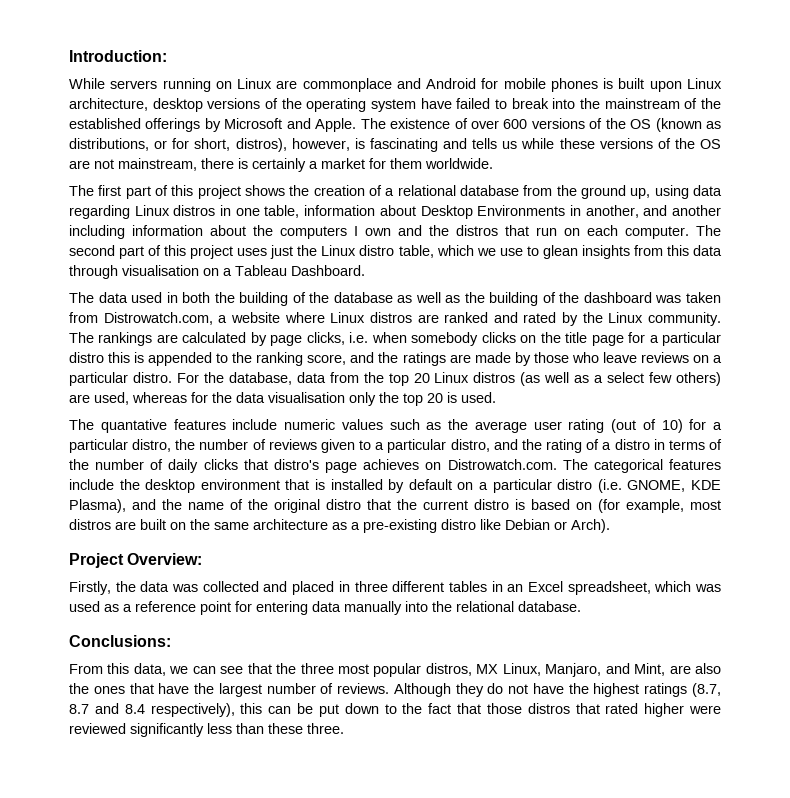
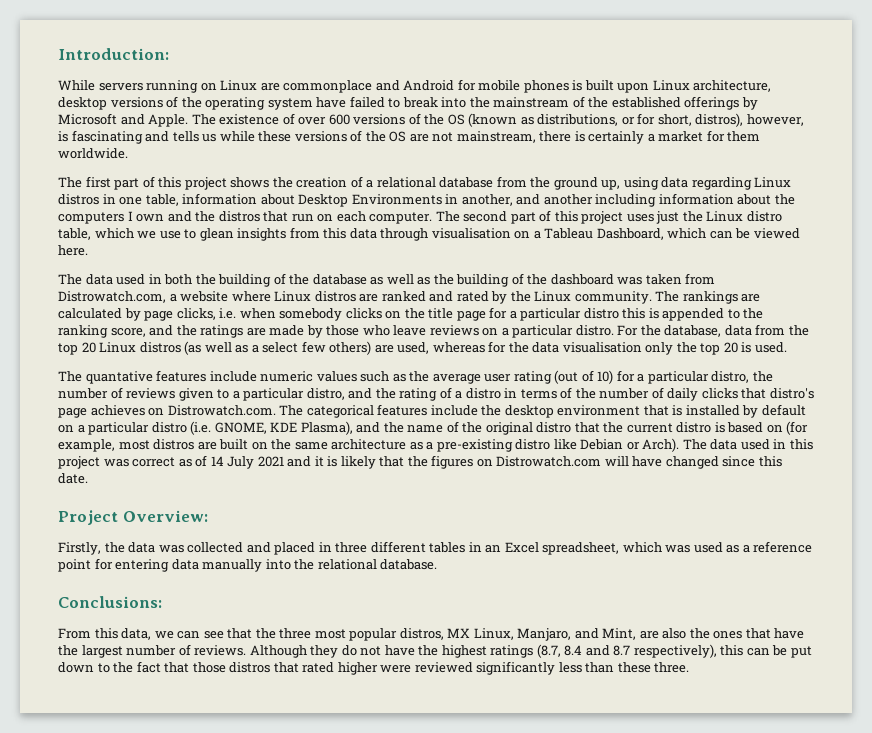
- The second part of this project uses just the Linux distro table, which we use to glean insights from this data through visualisation on a Tableau Dashboard.
+ The second part of this project uses just the Linux distro table, which we use to glean insights from this data through visualisation on a Tableau Dashboard, which can be viewed here.
+ The data used in this project was correct as of 14 July 2021 and it is likely that the figures on Distrowatch.com will have changed since this date.
- Although they do not have the highest ratings (8.7, 8.7 and 8.4 respectively), this can be put down to the fact that those distros that rated higher were reviewed significantly less than these three.
+ Although they do not have the highest ratings (8.7, 8.4 and 8.7 respectively), this can be put down to the fact that those distros that rated higher were reviewed significantly less than these three.

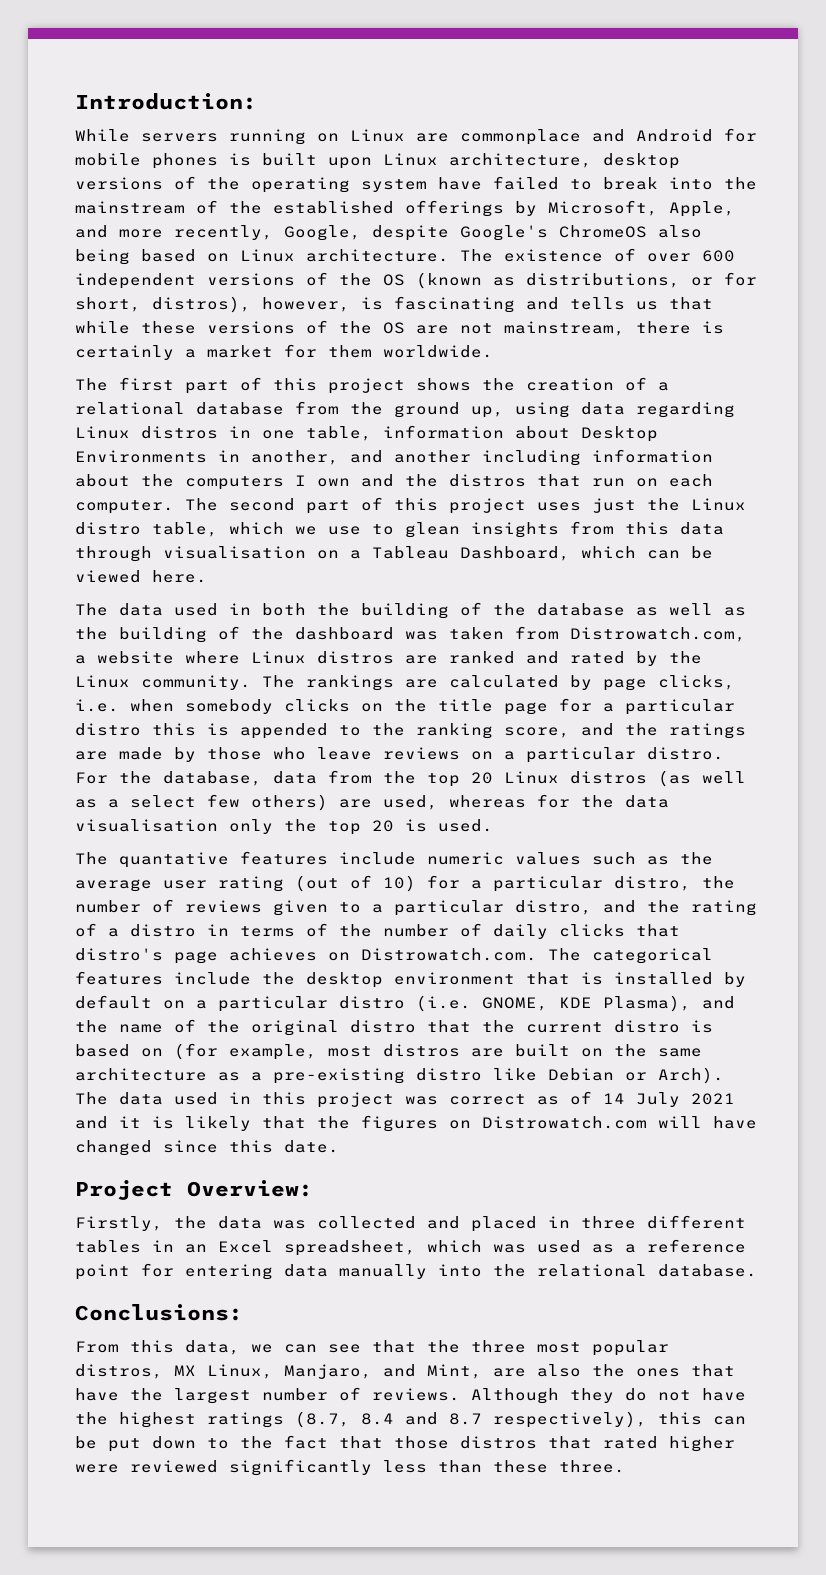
- While servers running on Linux are commonplace and Android for mobile phones is built upon Linux architecture, desktop versions of the operating system have failed to break into the mainstream of the established offerings by Microsoft and Apple.
+ While servers running on Linux are commonplace and Android for mobile phones is built upon Linux architecture, desktop versions of the operating system have failed to break into the mainstream of the established offerings by Microsoft, Apple, and more recently, Google, despite Google's ChromeOS also being based on Linux architecture.
- The existence of over 600 versions of the OS (known as distributions, or for short, distros), however, is fascinating and tells us while these versions of the OS are not mainstream, there is certainly a market for them worldwide.
+ The existence of over 600 independent versions of the OS (known as distributions, or for short, distros), however, is fascinating and tells us that while these versions of the OS are not mainstream, there is certainly a market for them worldwide.

